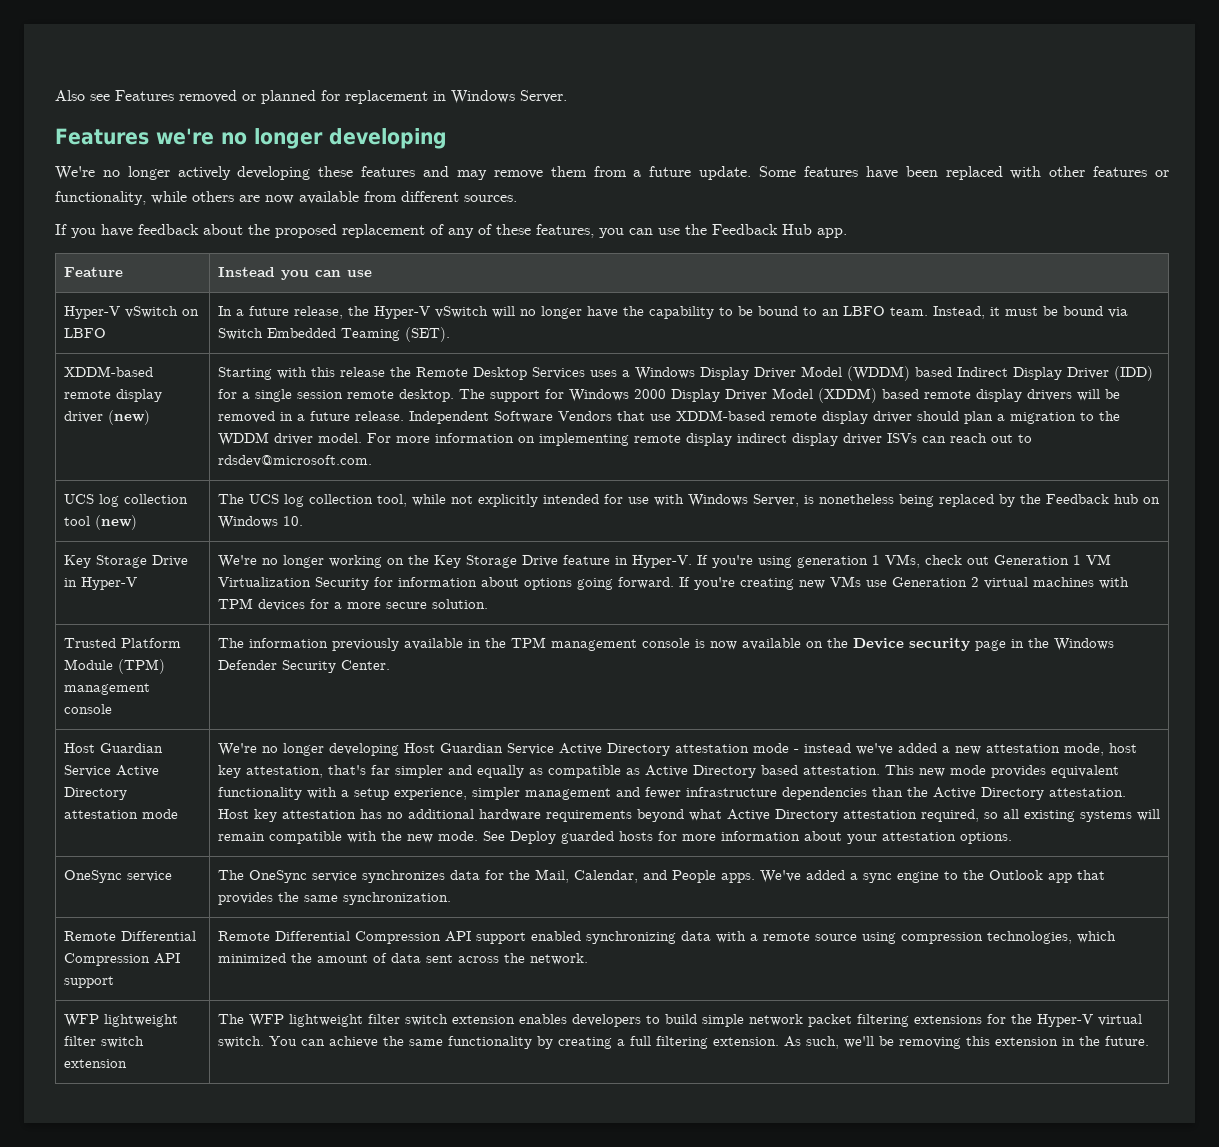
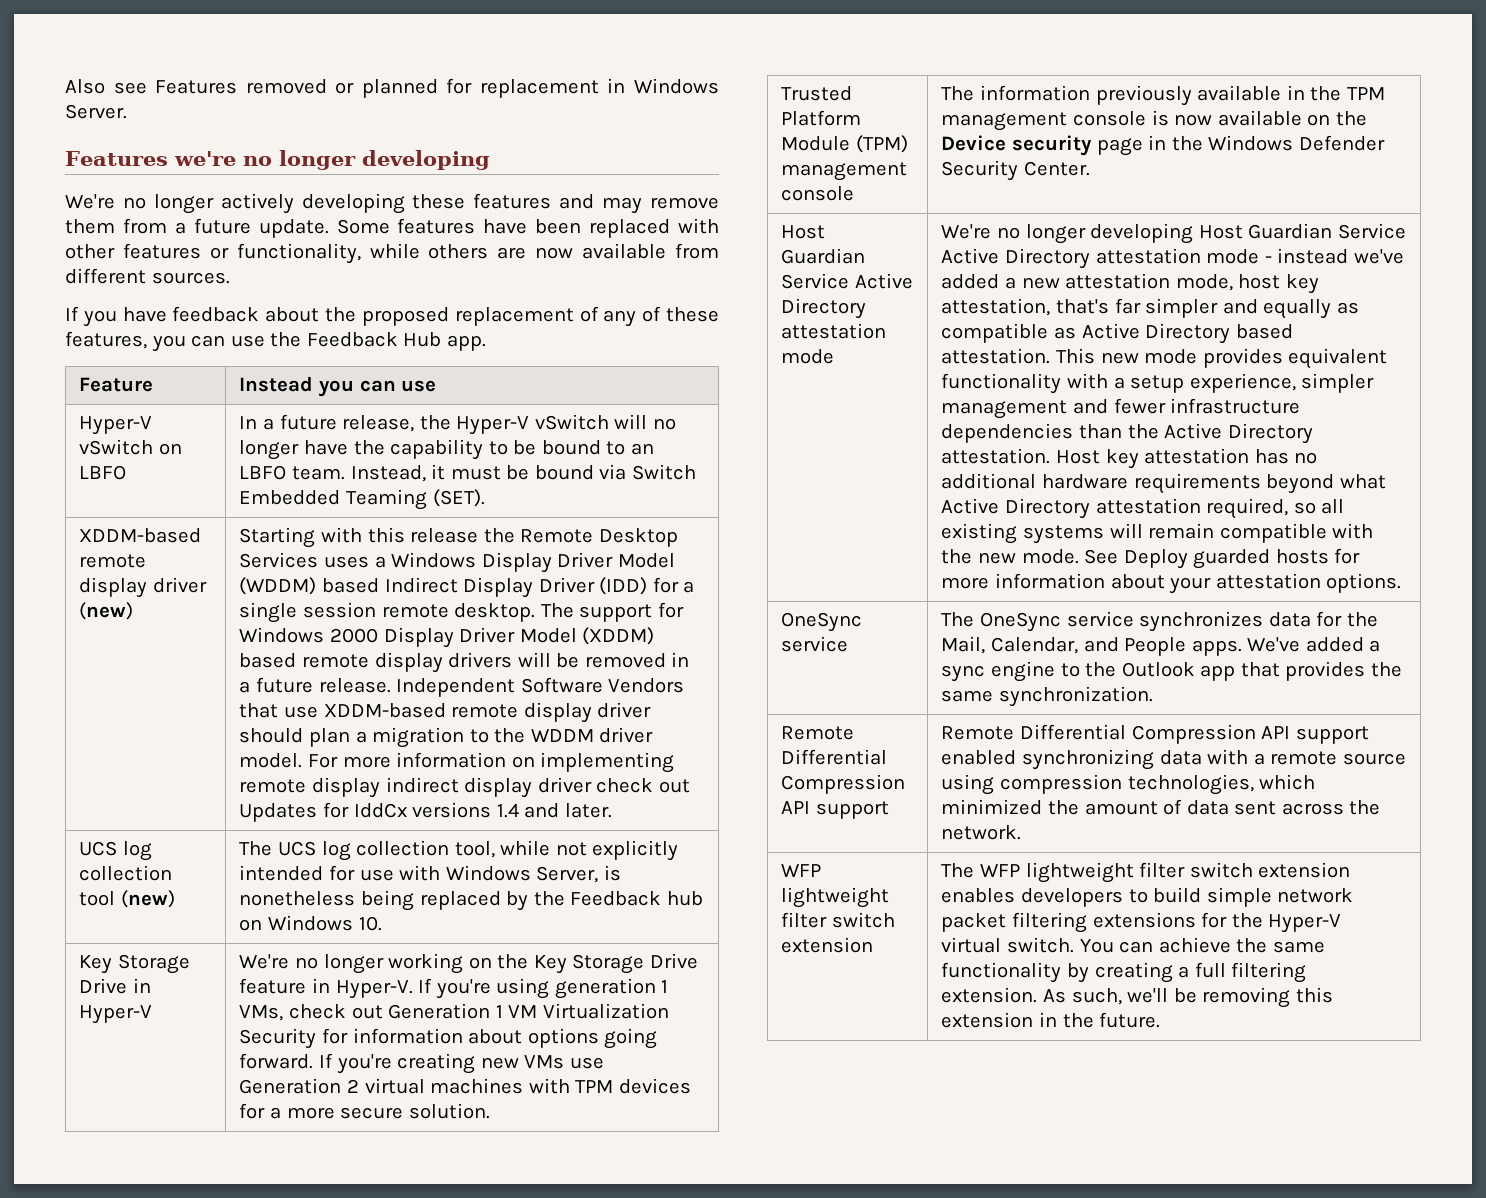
- For more information on implementing remote display indirect display driver ISVs can reach out to rdsdev@microsoft.com.
+ For more information on implementing remote display indirect display driver check out Updates for IddCx versions 1.4 and later.

